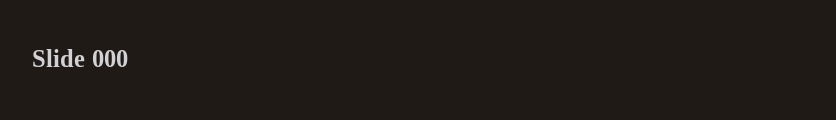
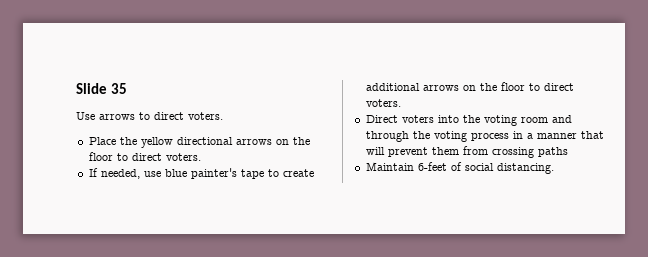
- Slide 000
+ Slide 35
+ Use arrows to direct voters.
+ Place the yellow directional arrows on the floor to direct voters.
+ If needed, use blue painter's tape to create additional arrows on the floor to direct voters.
+ Direct voters into the voting room and through the voting process in a manner that will prevent them from crossing paths
+ Maintain 6-feet of social distancing.

